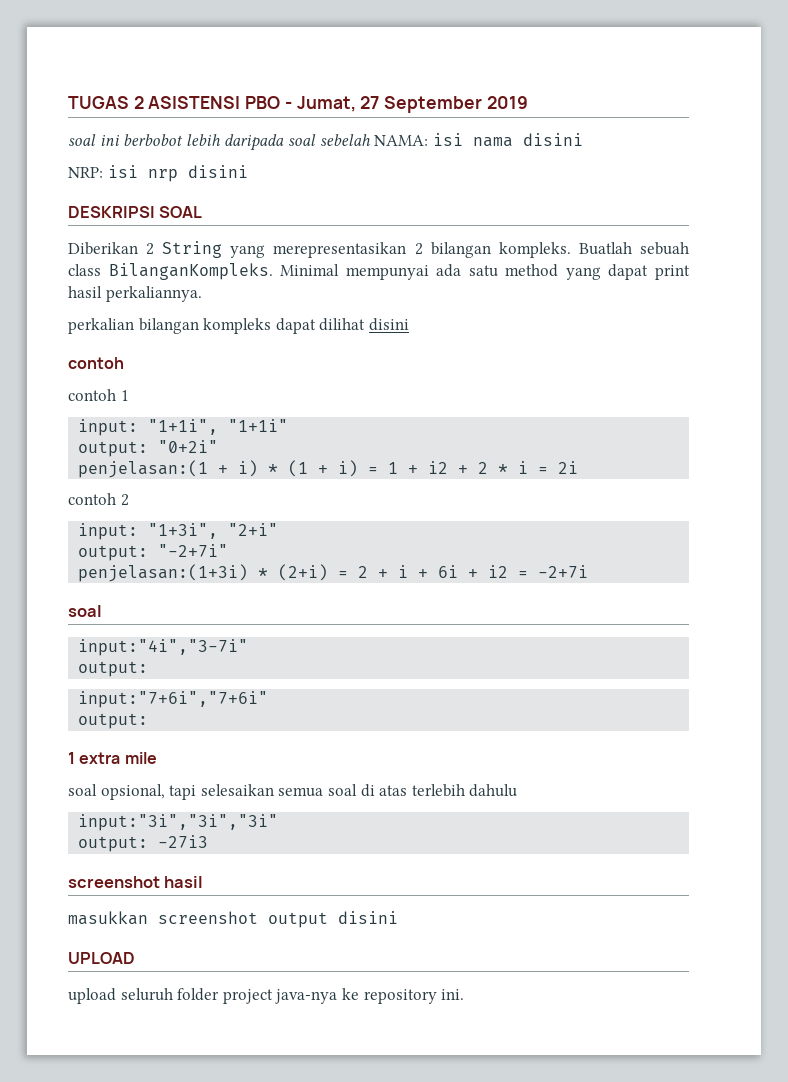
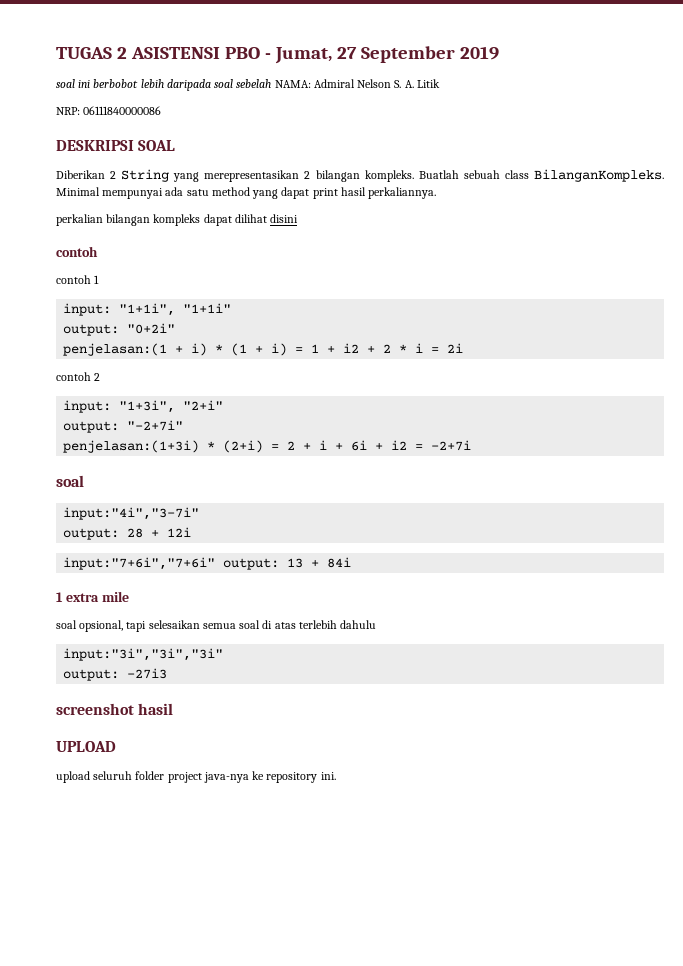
- soal ini berbobot lebih daripada soal sebelah NAMA: isi nama disini
- NRP: isi nrp disini
+ soal ini berbobot lebih daripada soal sebelah NAMA: Admiral Nelson S. A. Litik
+ NRP: 06111840000086
  input:"4i","3-7i"
- output:
+ output: 28 + 12i
- input:"7+6i","7+6i"
- output:
+ input:"7+6i","7+6i" output: 13 + 84i
- masukkan screenshot output disini

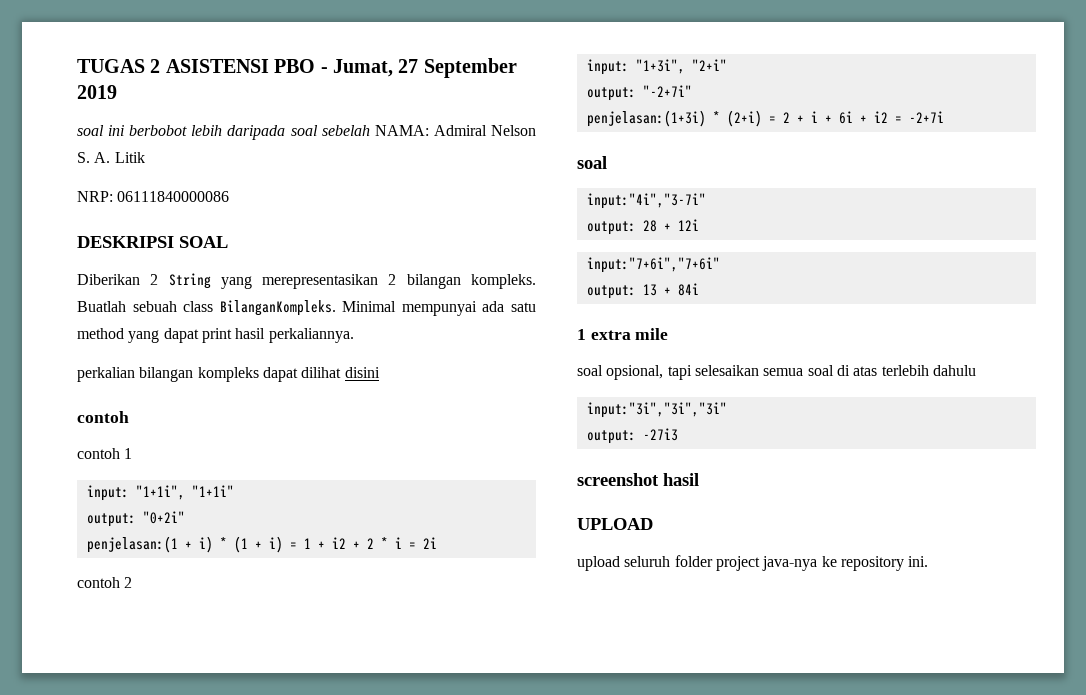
- input:"7+6i","7+6i" output: 13 + 84i
+ input:"7+6i","7+6i"
+ output: 13 + 84i

